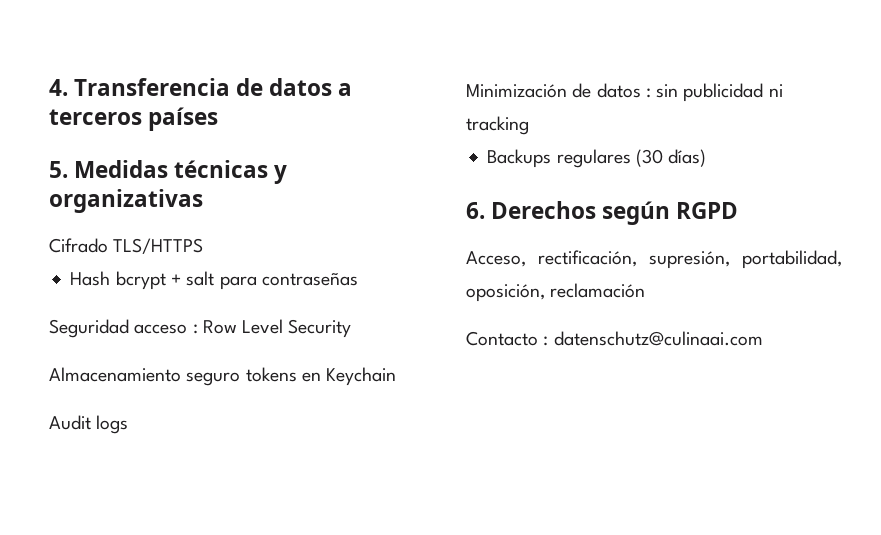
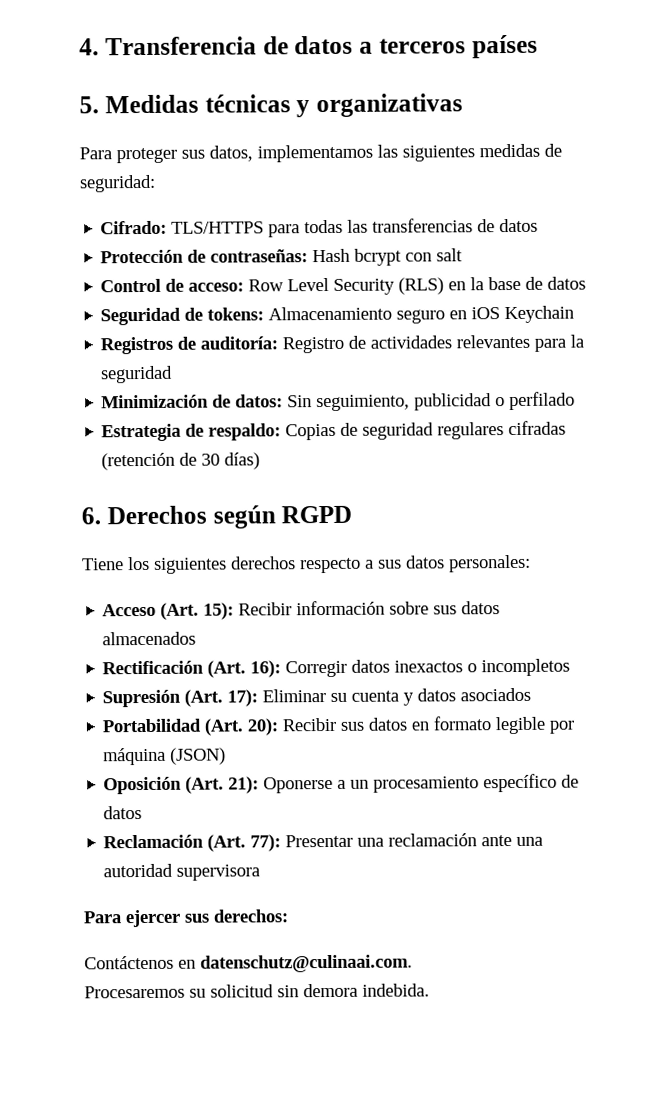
- Cifrado TLS/HTTPS
- Hash bcrypt + salt para contraseñas
- Seguridad acceso : Row Level Security
- Almacenamiento seguro tokens en Keychain
- Audit logs
- Minimización de datos : sin publicidad ni tracking
- Backups regulares (30 días)
+ Para proteger sus datos, implementamos las siguientes medidas de seguridad:
+ Cifrado: TLS/HTTPS para todas las transferencias de datos
+ Protección de contraseñas: Hash bcrypt con salt
+ Control de acceso: Row Level Security (RLS) en la base de datos
+ Seguridad de tokens: Almacenamiento seguro en iOS Keychain
+ Registros de auditoría: Registro de actividades relevantes para la seguridad
+ Minimización de datos: Sin seguimiento, publicidad o perfilado
+ Estrategia de respaldo: Copias de seguridad regulares cifradas (retención de 30 días)
- Acceso, rectificación, supresión, portabilidad, oposición, reclamación
- Contacto : datenschutz@culinaai.com
+ Tiene los siguientes derechos respecto a sus datos personales:
+ Acceso (Art. 15): Recibir información sobre sus datos almacenados
+ Rectificación (Art. 16): Corregir datos inexactos o incompletos
+ Supresión (Art. 17): Eliminar su cuenta y datos asociados
+ Portabilidad (Art. 20): Recibir sus datos en formato legible por máquina (JSON)
+ Oposición (Art. 21): Oponerse a un procesamiento específico de datos
+ Reclamación (Art. 77): Presentar una reclamación ante una autoridad supervisora
+ Para ejercer sus derechos:
+ Contáctenos en datenschutz@culinaai.com.
+ Procesaremos su solicitud sin demora indebida.

